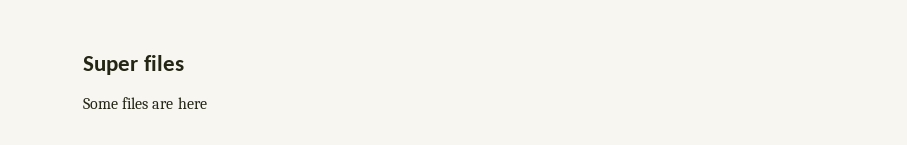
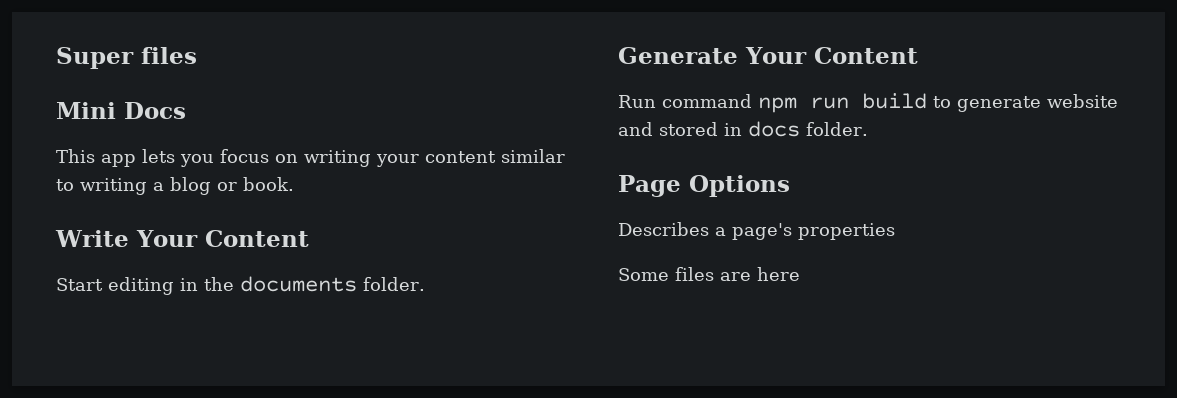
+ Mini Docs
+ This app lets you focus on writing your content similar to writing a blog or book.
+ Write Your Content
+ Start editing in the documents folder.
+ Generate Your Content
+ Run command npm run build to generate website and stored in docs folder.
+ Page Options
+ Describes a page's properties

